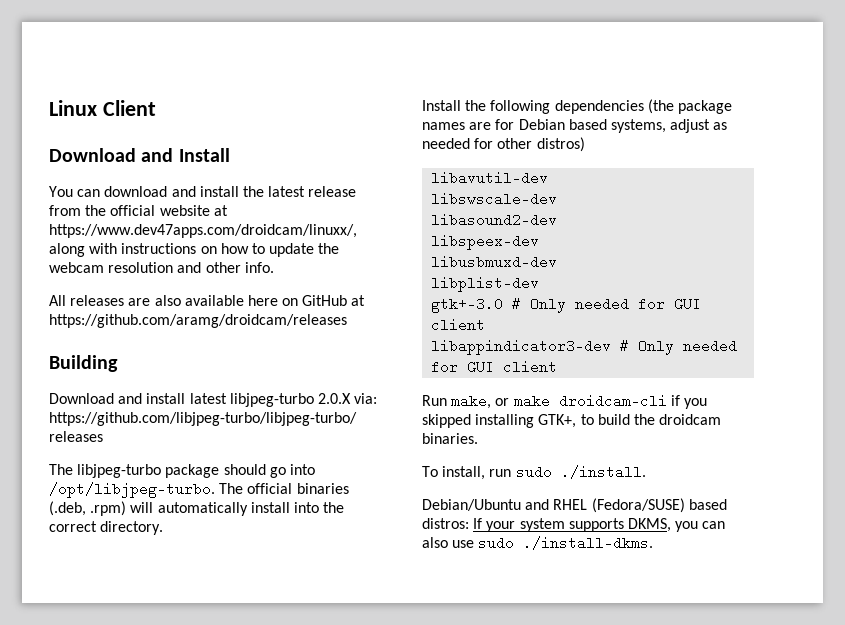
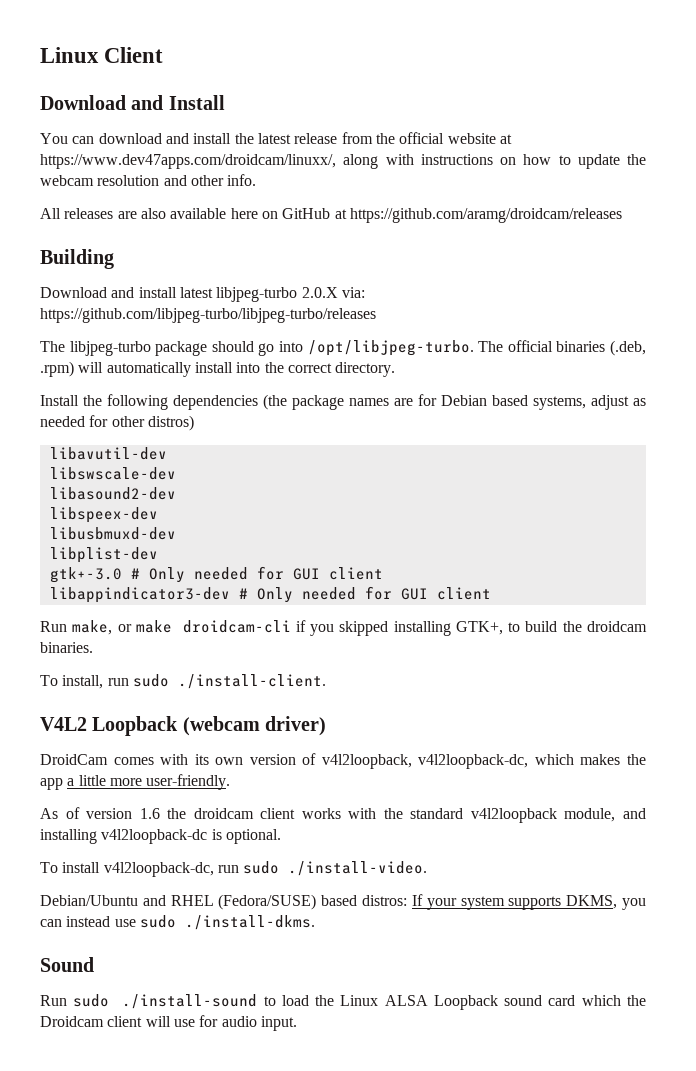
- To install, run sudo ./install.
+ To install, run sudo ./install-client.
+ V4L2 Loopback (webcam driver)
+ DroidCam comes with its own version of v4l2loopback, v4l2loopback-dc, which makes the app a little more user-friendly.
+ As of version 1.6 the droidcam client works with the standard v4l2loopback module, and installing v4l2loopback-dc is optional.
+ To install v4l2loopback-dc, run sudo ./install-video.
- Debian/Ubuntu and RHEL (Fedora/SUSE) based distros: If your system supports DKMS, you can also use sudo ./install-dkms.
+ Debian/Ubuntu and RHEL (Fedora/SUSE) based distros: If your system supports DKMS, you can instead use sudo ./install-dkms.
+ Sound
+ Run sudo ./install-sound to load the Linux ALSA Loopback sound card which the Droidcam client will use for audio input.

